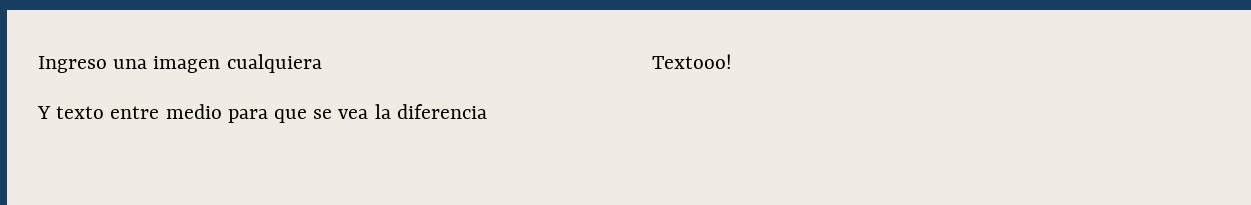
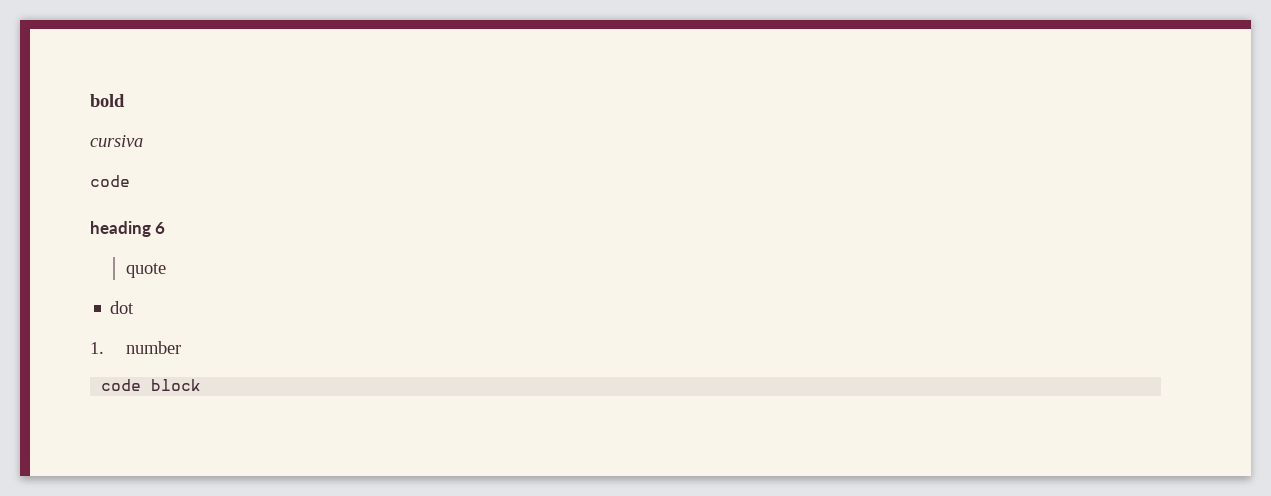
- Ingreso una imagen cualquiera
- Y texto entre medio para que se vea la diferencia
- Textooo!
+ bold
+ cursiva
+ code
+ heading 6
+ quote
+ dot
+ 1. number
+ code block

